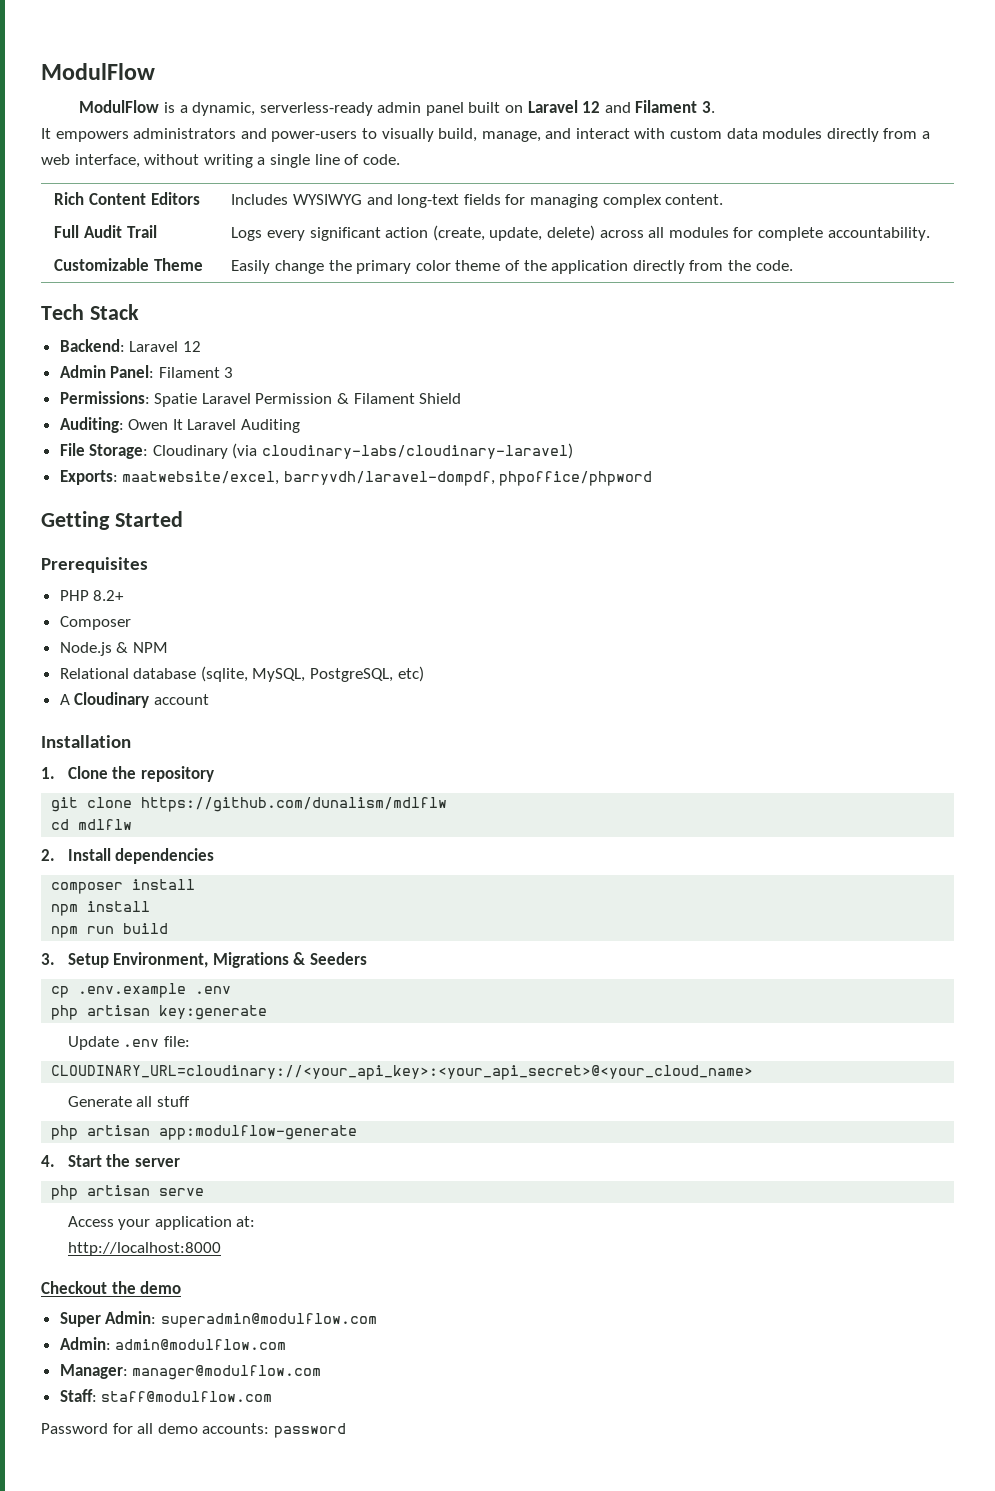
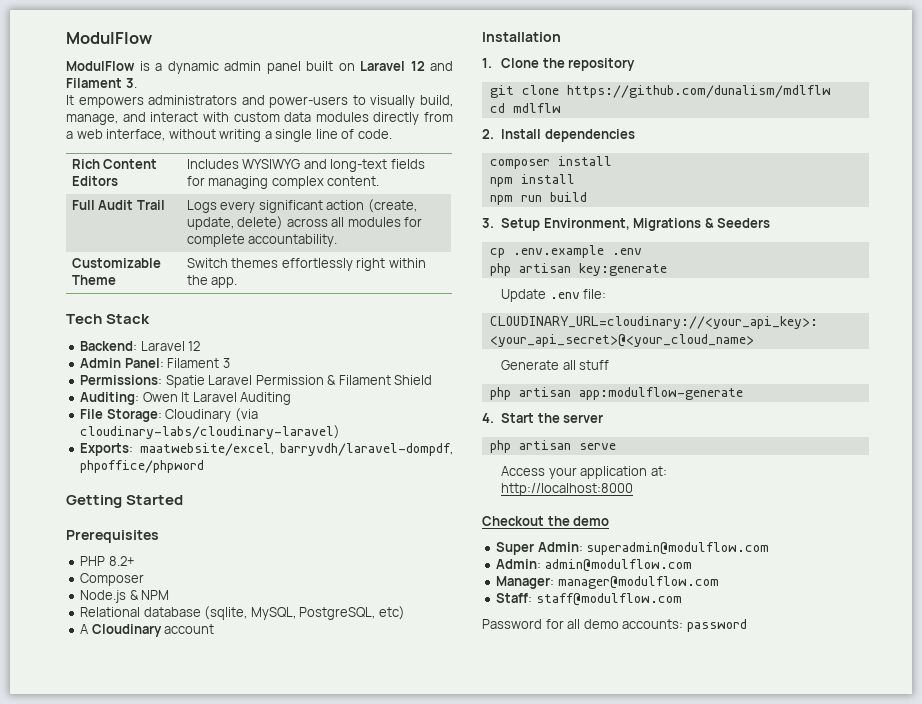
- ModulFlow is a dynamic, serverless-ready admin panel built on Laravel 12 and Filament 3.
+ ModulFlow is a dynamic admin panel built on Laravel 12 and Filament 3.
- Customizable Theme | Easily change the primary color theme of the application directly from the code.
+ Customizable Theme | Switch themes effortlessly right within the app.

